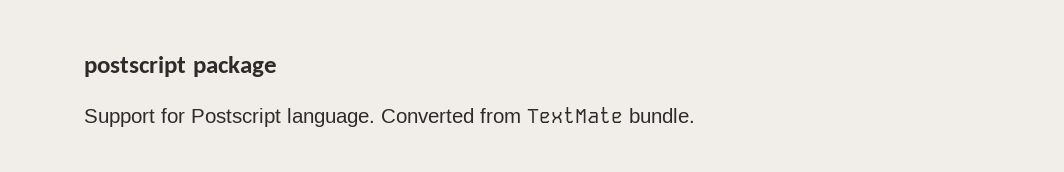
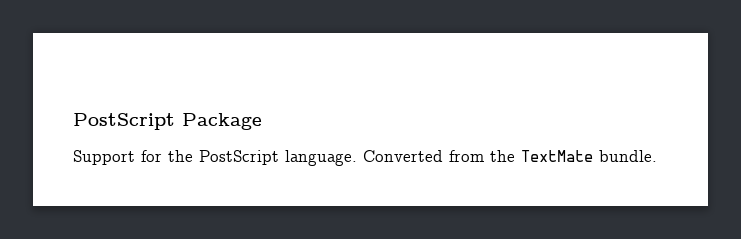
- postscript package
+ PostScript Package
- Support for Postscript language.
+ Support for the PostScript language.
- Converted from TextMate bundle.
+ Converted from the TextMate bundle.

